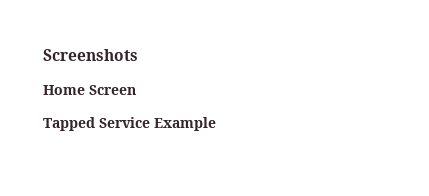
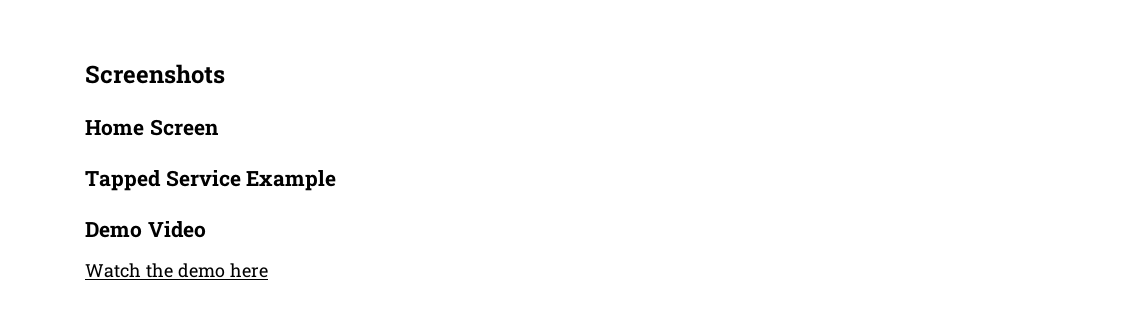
+ Demo Video
+ Watch the demo here

